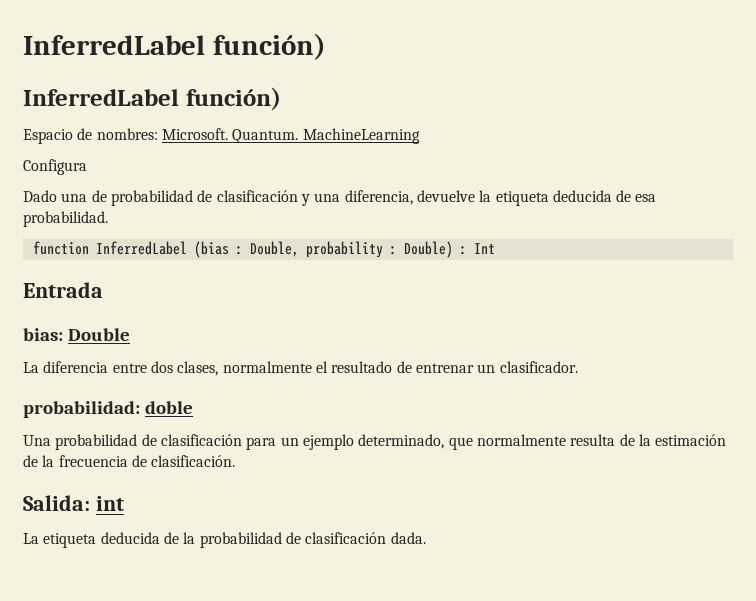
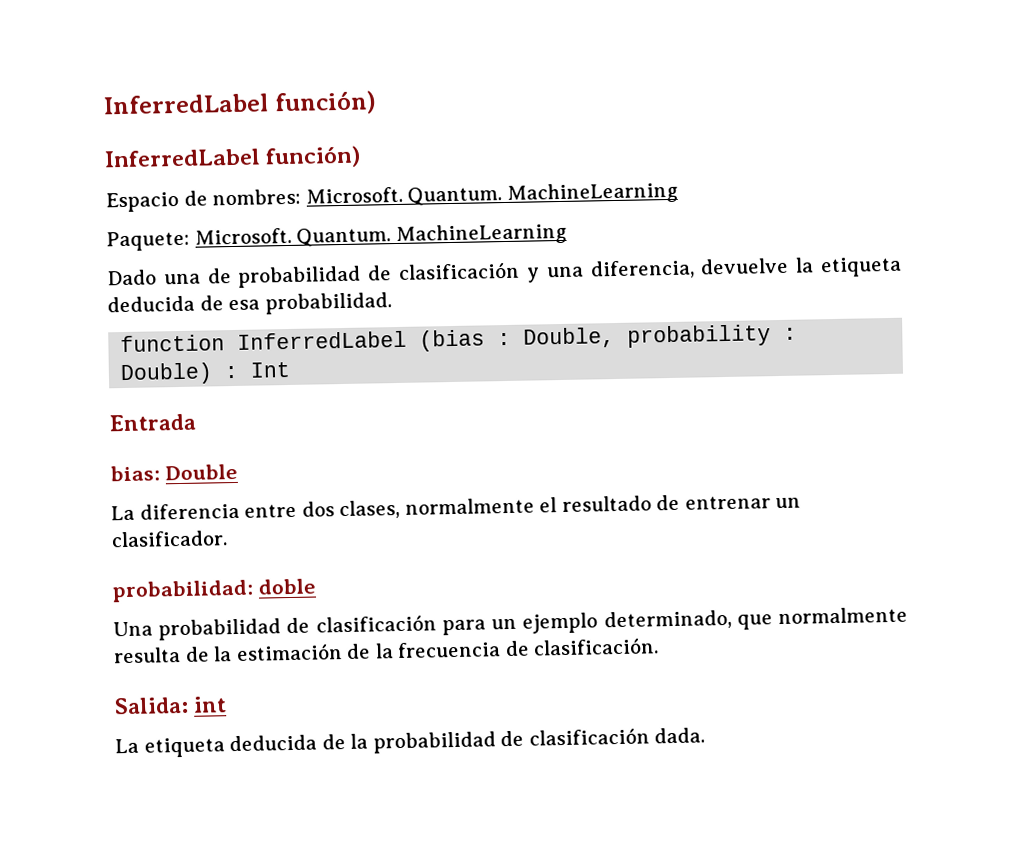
- Configura
+ Paquete: Microsoft. Quantum. MachineLearning

